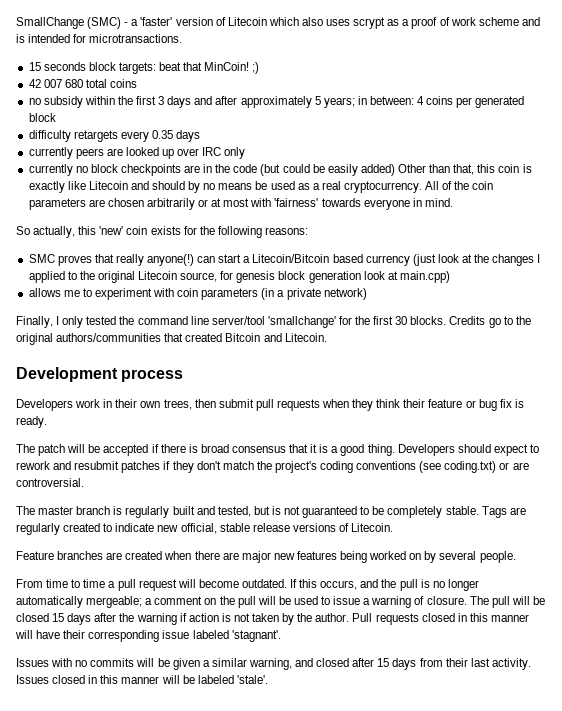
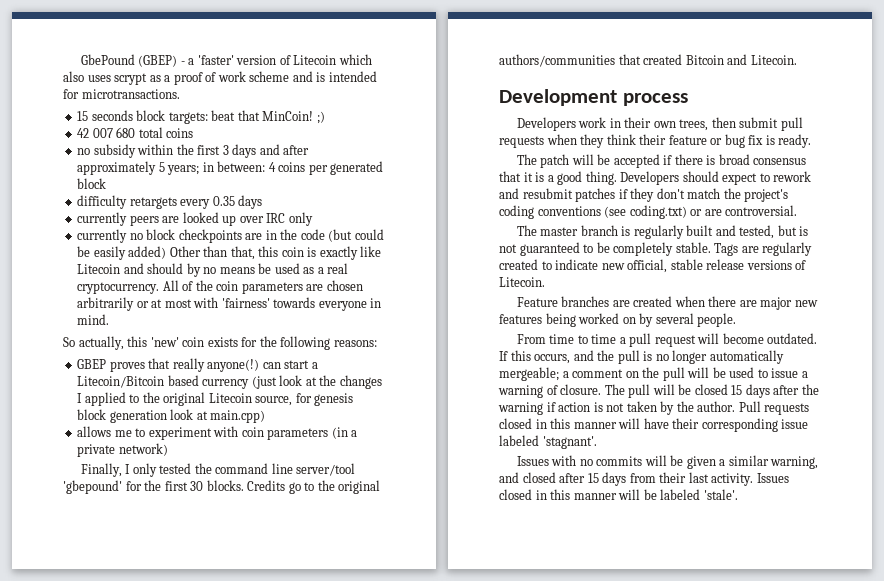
- SmallChange (SMC) - a 'faster' version of Litecoin which also uses scrypt as a proof of work scheme and is intended for microtransactions.
+ GbePound (GBEP) - a 'faster' version of Litecoin which also uses scrypt as a proof of work scheme and is intended for microtransactions.
- SMC proves that really anyone(!) can start a Litecoin/Bitcoin based currency (just look at the changes I applied to the original Litecoin source, for genesis block generation look at main.cpp)
+ GBEP proves that really anyone(!) can start a Litecoin/Bitcoin based currency (just look at the changes I applied to the original Litecoin source, for genesis block generation look at main.cpp)
- Finally, I only tested the command line server/tool 'smallchange' for the first 30 blocks.
+ Finally, I only tested the command line server/tool 'gbepound' for the first 30 blocks.

